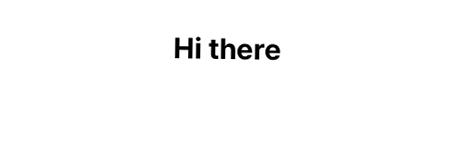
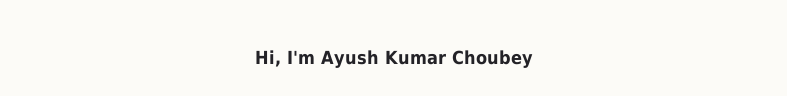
- Hi there
+ Hi, I'm Ayush Kumar Choubey

